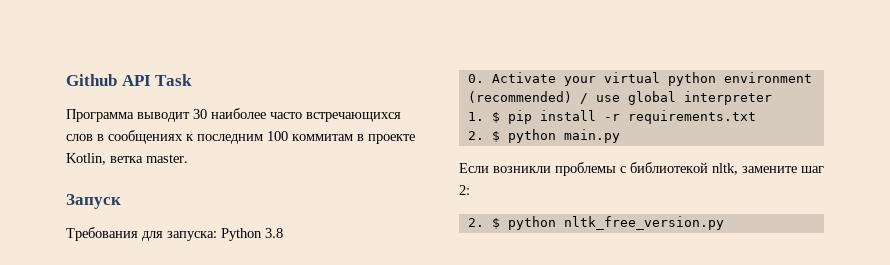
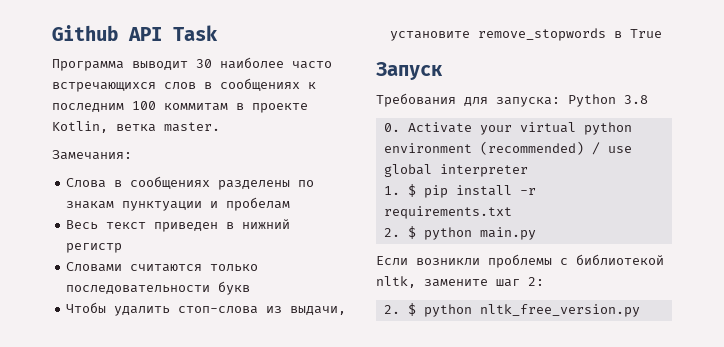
+ Замечания:
+ Слова в сообщениях разделены по знакам пунктуации и пробелам
+ Весь текст приведен в нижний регистр
+ Словами считаются только последовательности букв
+ Чтобы удалить стоп-слова из выдачи, установите remove_stopwords в True

